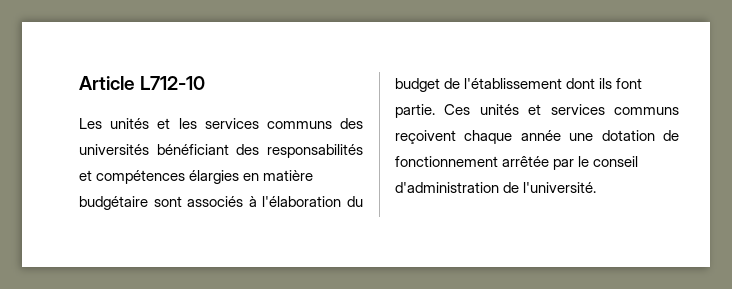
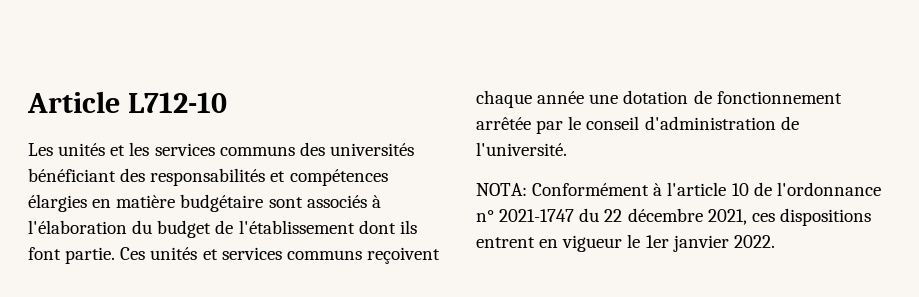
+ NOTA: Conformément à l'article 10 de l'ordonnance n° 2021-1747 du 22 décembre 2021, ces dispositions entrent en vigueur le 1er janvier 2022.

